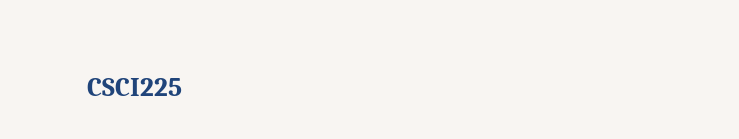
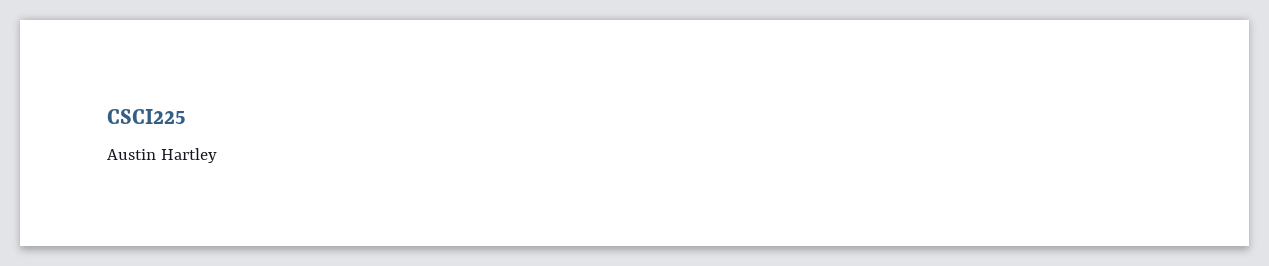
+ Austin Hartley

